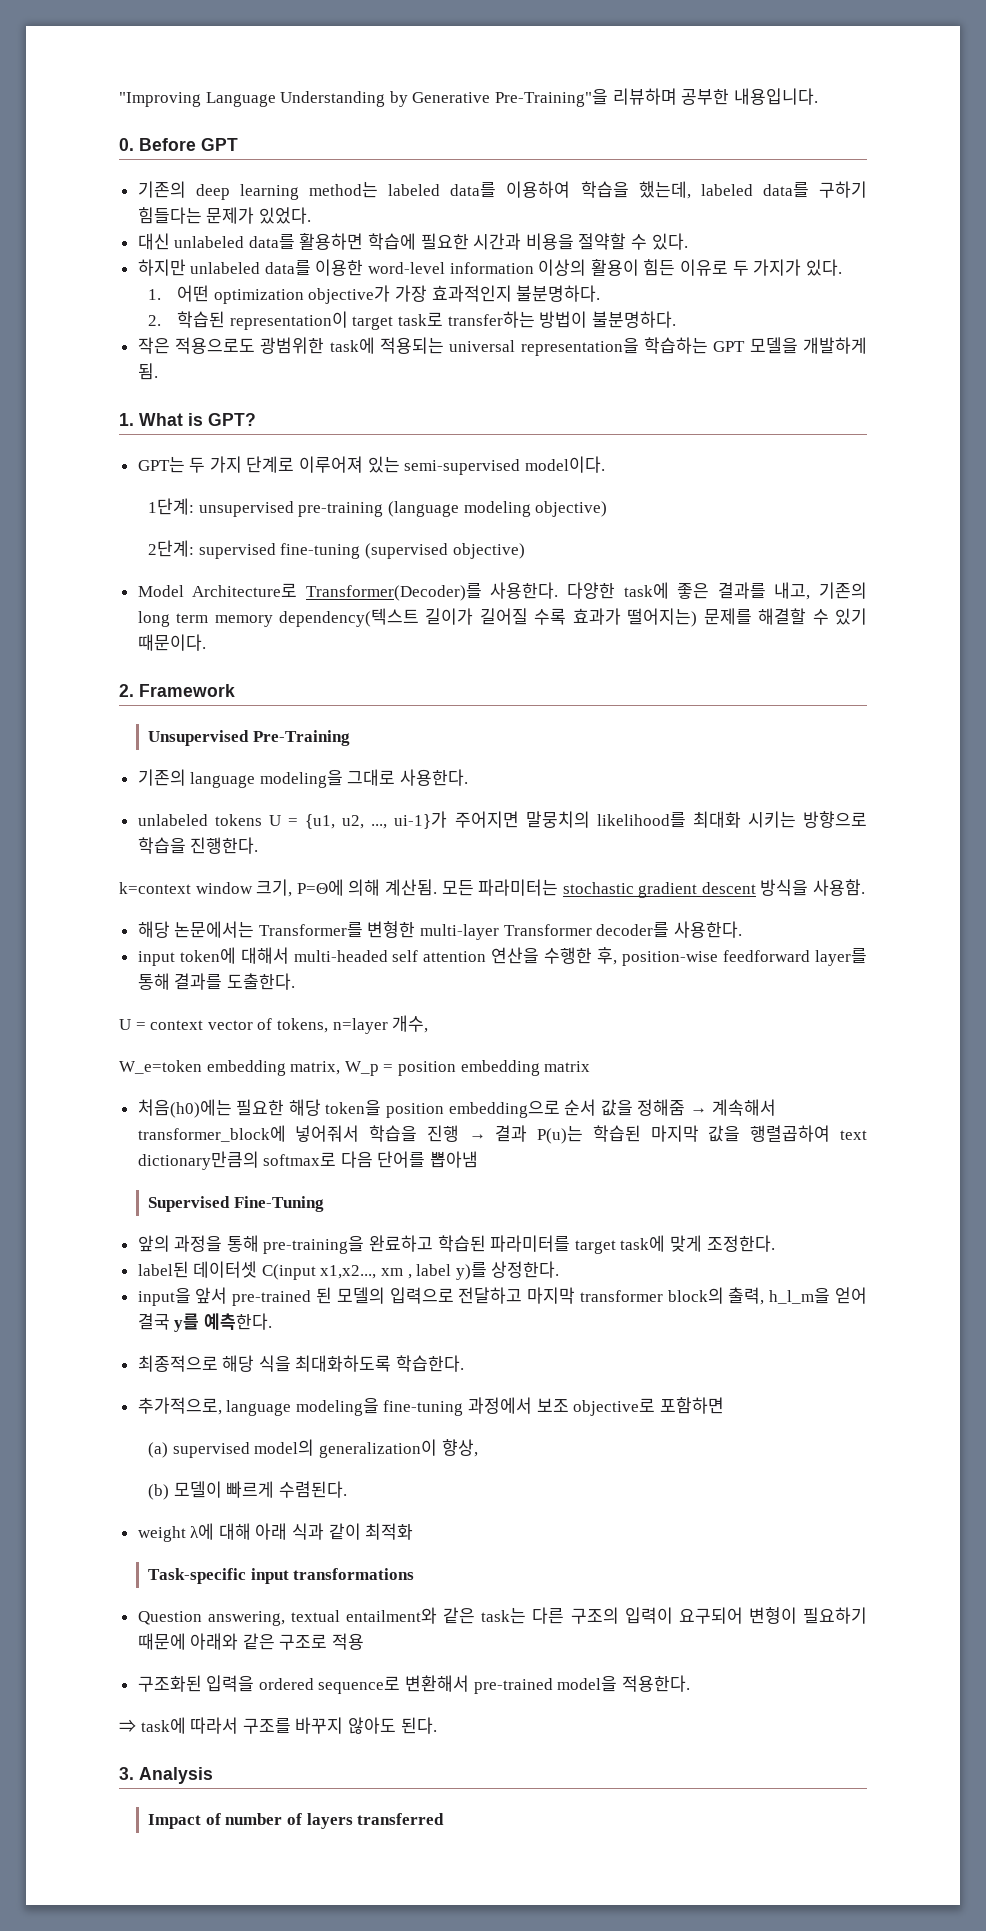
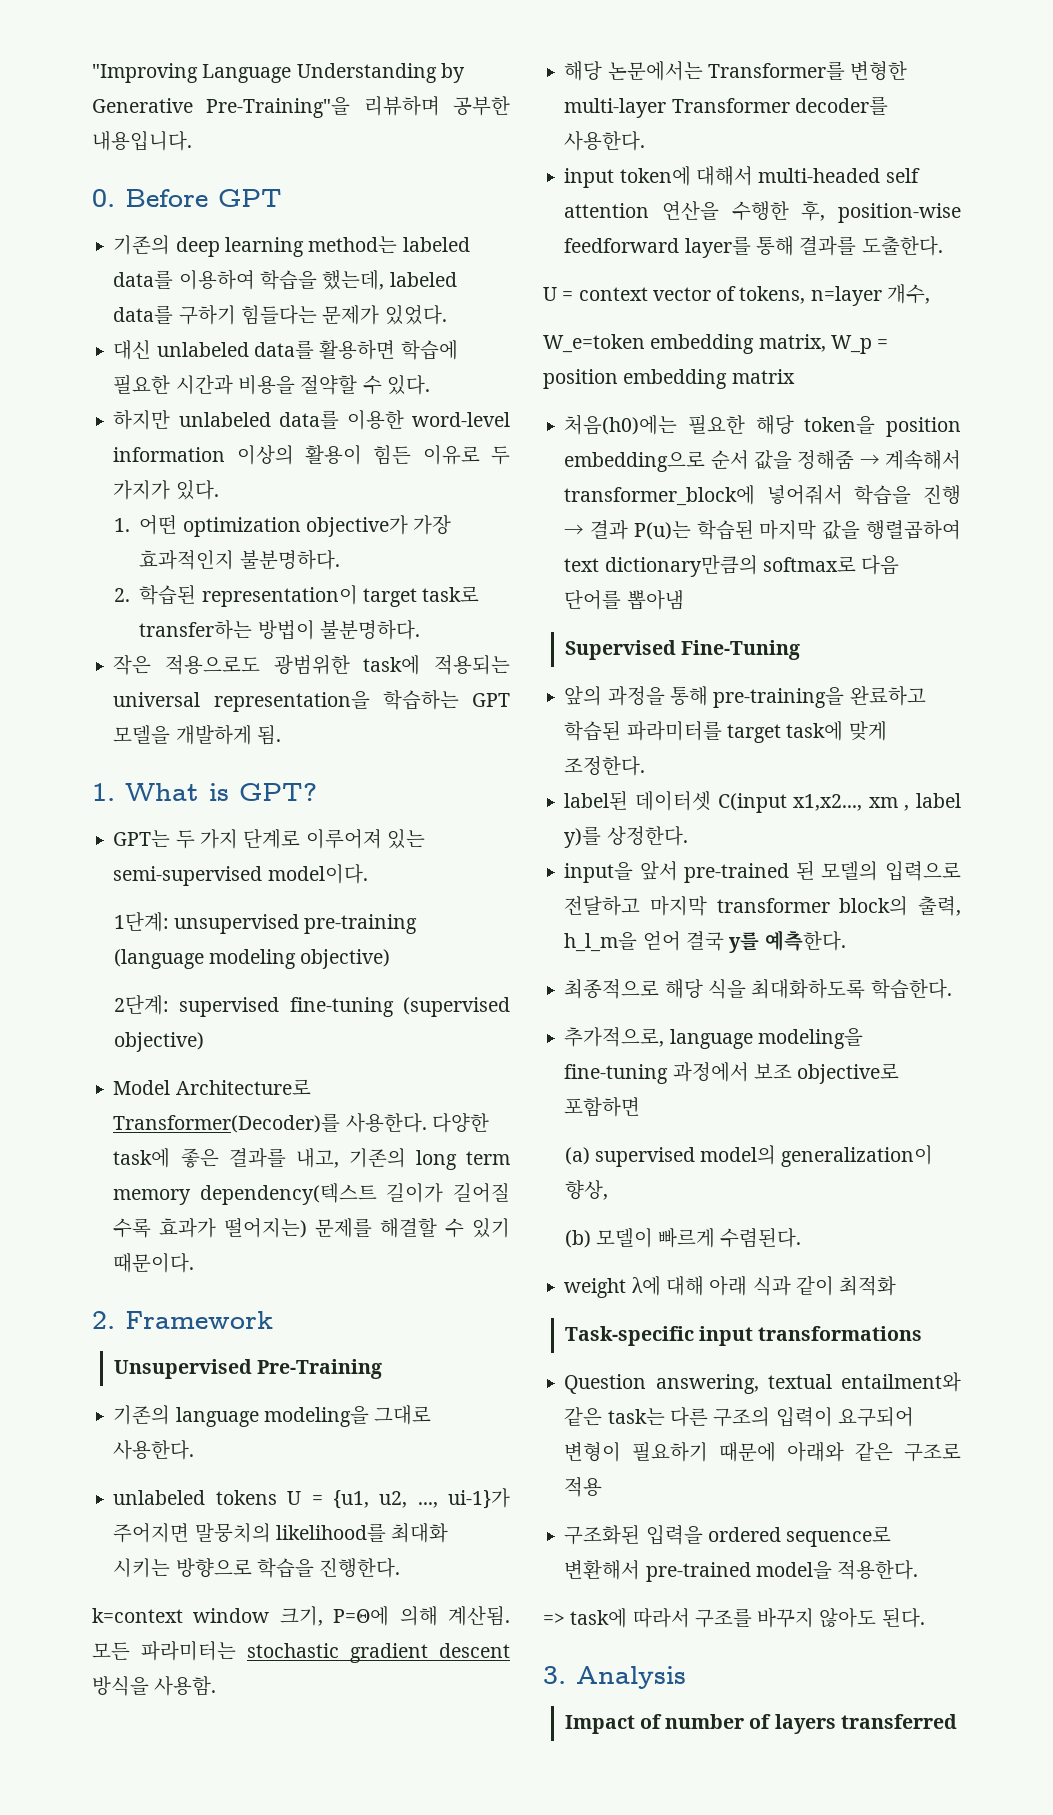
- ⇒ task에 따라서 구조를 바꾸지 않아도 된다.
+ => task에 따라서 구조를 바꾸지 않아도 된다.

